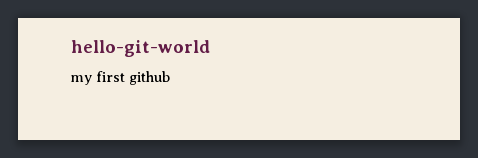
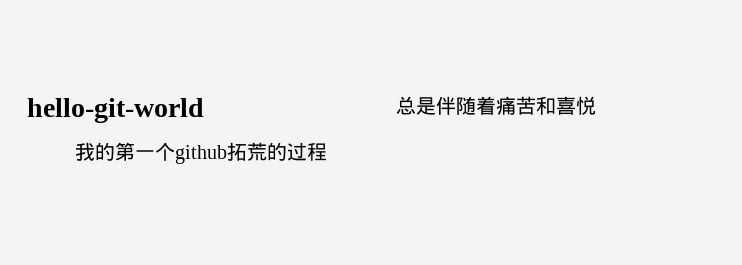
- my first github
+ 我的第一个github拓荒的过程总是伴随着痛苦和喜悦

